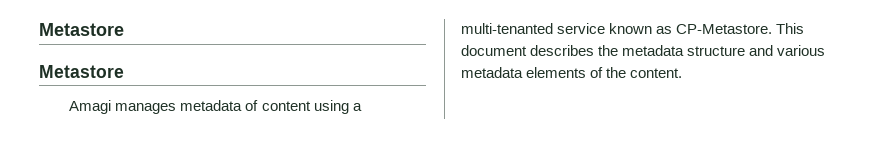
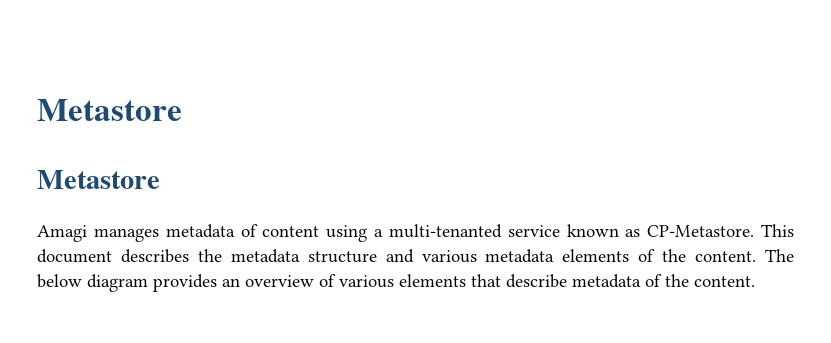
+ The below diagram provides an overview of various elements that describe metadata of the content.

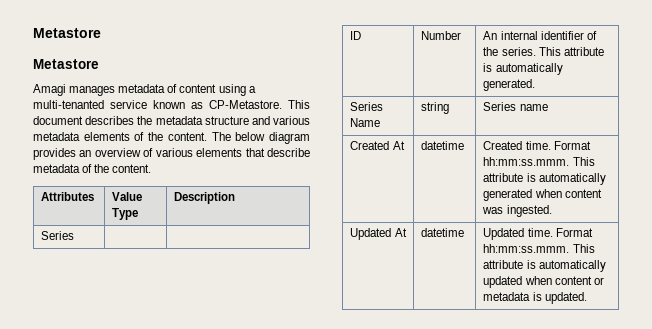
+ Attributes | Value Type | Description
+ Series | |
+ ID | Number | An internal identifier of the series. This attribute is automatically generated.
+ Series Name | string | Series name
+ Created At | datetime | Created time. Format hh:mm:ss.mmm. This attribute is automatically generated when content was ingested.
+ Updated At | datetime | Updated time. Format hh:mm:ss.mmm. This attribute is automatically updated when content or metadata is updated.

